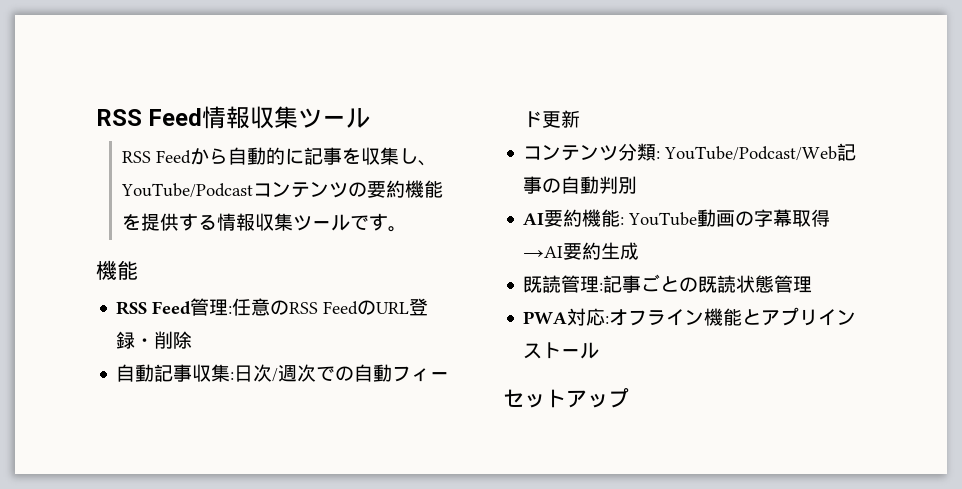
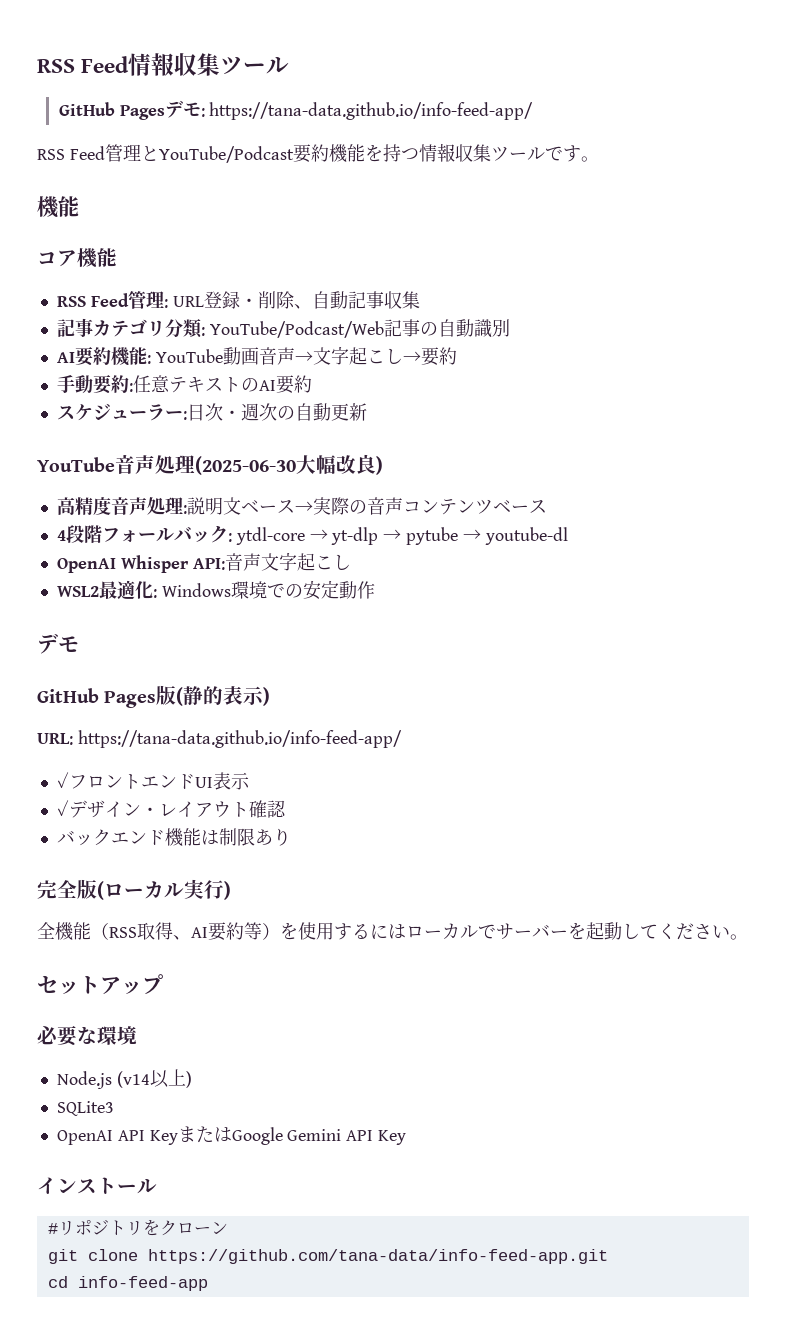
- RSS Feedから自動的に記事を収集し、YouTube/Podcastコンテンツの要約機能を提供する情報収集ツールです。
+ GitHub Pagesデモ: https://tana-data.github.io/info-feed-app/
+ RSS Feed管理とYouTube/Podcast要約機能を持つ情報収集ツールです。
+ コア機能
- RSS Feed管理:任意のRSS FeedのURL登録・削除
- 自動記事収集:日次/週次での自動フィード更新
- コンテンツ分類: YouTube/Podcast/Web記事の自動判別
+ RSS Feed管理: URL登録・削除、自動記事収集
+ 記事カテゴリ分類: YouTube/Podcast/Web記事の自動識別
- AI要約機能: YouTube動画の字幕取得→AI要約生成
- 既読管理:記事ごとの既読状態管理
- PWA対応:オフライン機能とアプリインストール
+ AI要約機能: YouTube動画音声→文字起こし→要約
+ 手動要約:任意テキストのAI要約
+ スケジューラー:日次・週次の自動更新
+ YouTube音声処理(2025-06-30大幅改良)
+ 高精度音声処理:説明文ベース→実際の音声コンテンツベース
+ 4段階フォールバック: ytdl-core → yt-dlp → pytube → youtube-dl
+ OpenAI Whisper API:音声文字起こし
+ WSL2最適化: Windows環境での安定動作
+ デモ
+ GitHub Pages版(静的表示)
+ URL: https://tana-data.github.io/info-feed-app/
+ ✓フロントエンドUI表示
+ ✓デザイン・レイアウト確認
+ バックエンド機能は制限あり
+ 完全版(ローカル実行)
+ 全機能（RSS取得、AI要約等）を使用するにはローカルでサーバーを起動してください。
  セットアップ
+ 必要な環境
+ Node.js (v14以上)
+ SQLite3
+ OpenAI API KeyまたはGoogle Gemini API Key
+ インストール
+ #リポジトリをクローン
+ git clone https://github.com/tana-data/info-feed-app.git
+ cd info-feed-app

